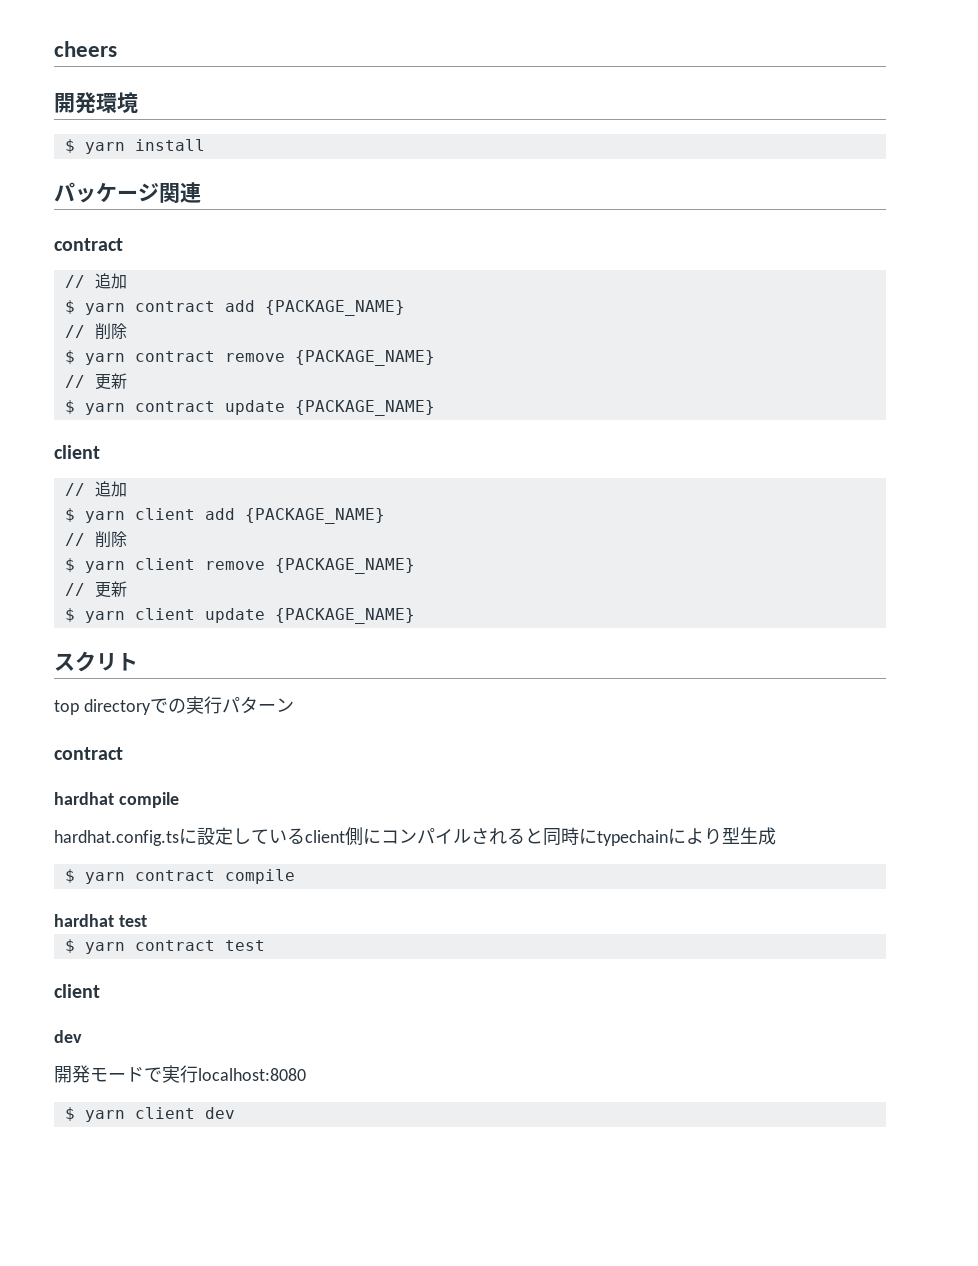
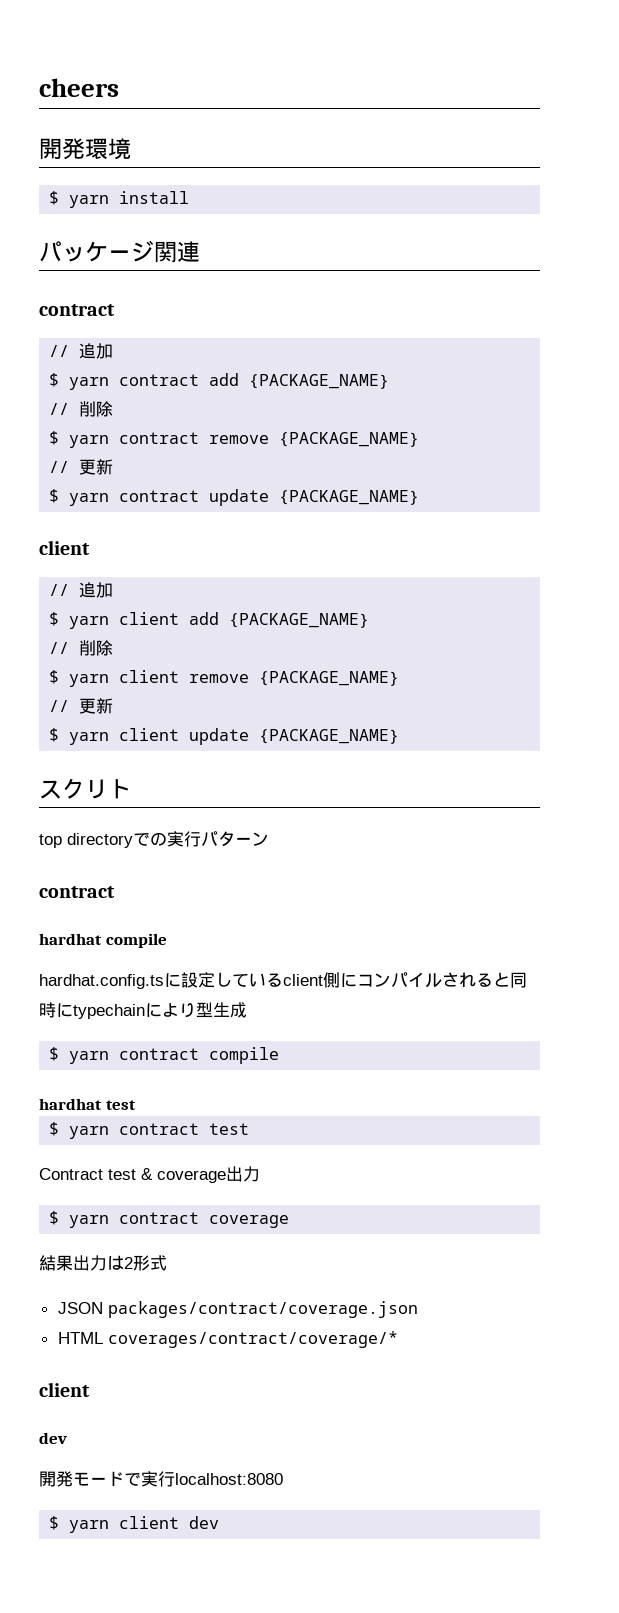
+ Contract test & coverage出力
+ $ yarn contract coverage
+ 結果出力は2形式
+ JSON packages/contract/coverage.json
+ HTML coverages/contract/coverage/*

